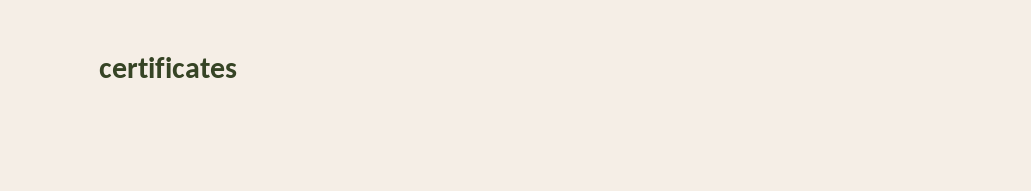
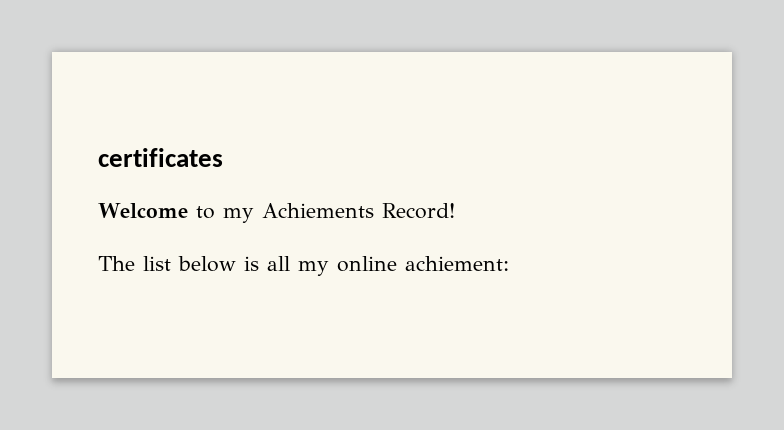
+ Welcome to my Achiements Record!
+ The list below is all my online achiement:

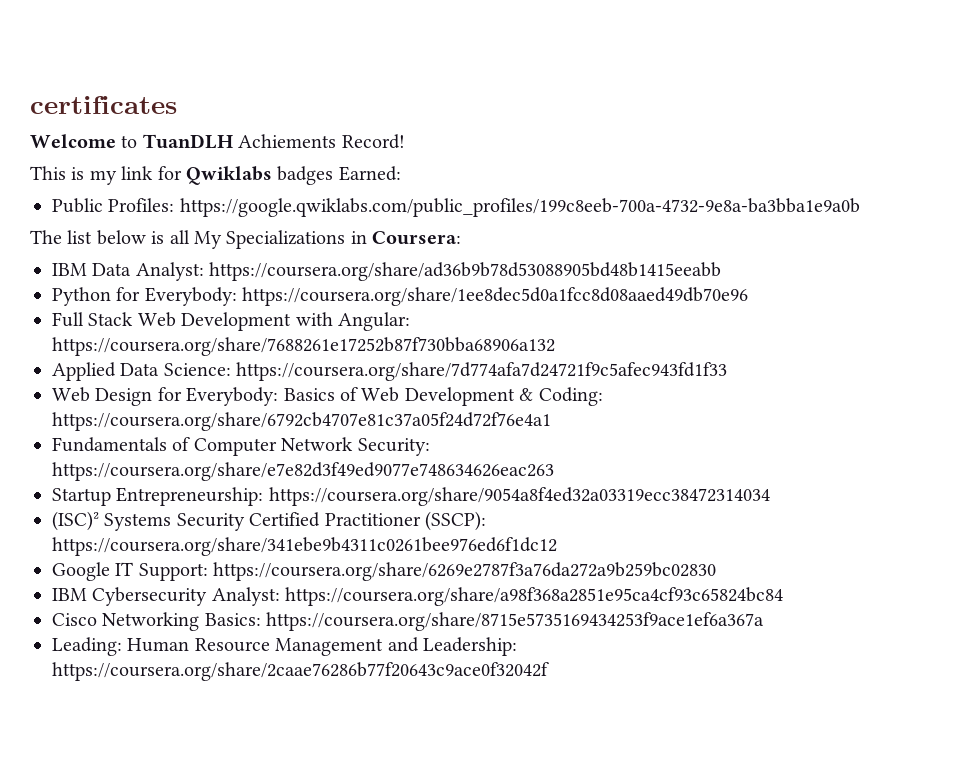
- Welcome to my Achiements Record!
+ Welcome to TuanDLH Achiements Record!
+ This is my link for Qwiklabs badges Earned:
+ Public Profiles: https://google.qwiklabs.com/public_profiles/199c8eeb-700a-4732-9e8a-ba3bba1e9a0b
- The list below is all my online achiement:
+ The list below is all My Specializations in Coursera:
+ IBM Data Analyst: https://coursera.org/share/ad36b9b78d53088905bd48b1415eeabb
+ Python for Everybody: https://coursera.org/share/1ee8dec5d0a1fcc8d08aaed49db70e96
+ Full Stack Web Development with Angular: https://coursera.org/share/7688261e17252b87f730bba68906a132
+ Applied Data Science: https://coursera.org/share/7d774afa7d24721f9c5afec943fd1f33
+ Web Design for Everybody: Basics of Web Development & Coding: https://coursera.org/share/6792cb4707e81c37a05f24d72f76e4a1
+ Fundamentals of Computer Network Security: https://coursera.org/share/e7e82d3f49ed9077e748634626eac263
+ Startup Entrepreneurship: https://coursera.org/share/9054a8f4ed32a03319ecc38472314034
+ (ISC)² Systems Security Certified Practitioner (SSCP): https://coursera.org/share/341ebe9b4311c0261bee976ed6f1dc12
+ Google IT Support: https://coursera.org/share/6269e2787f3a76da272a9b259bc02830
+ IBM Cybersecurity Analyst: https://coursera.org/share/a98f368a2851e95ca4cf93c65824bc84
+ Cisco Networking Basics: https://coursera.org/share/8715e5735169434253f9ace1ef6a367a
+ Leading: Human Resource Management and Leadership: https://coursera.org/share/2caae76286b77f20643c9ace0f32042f

